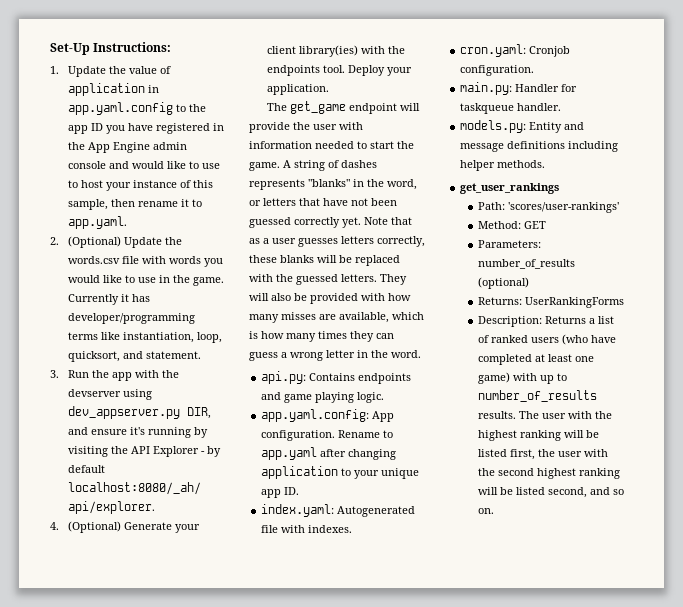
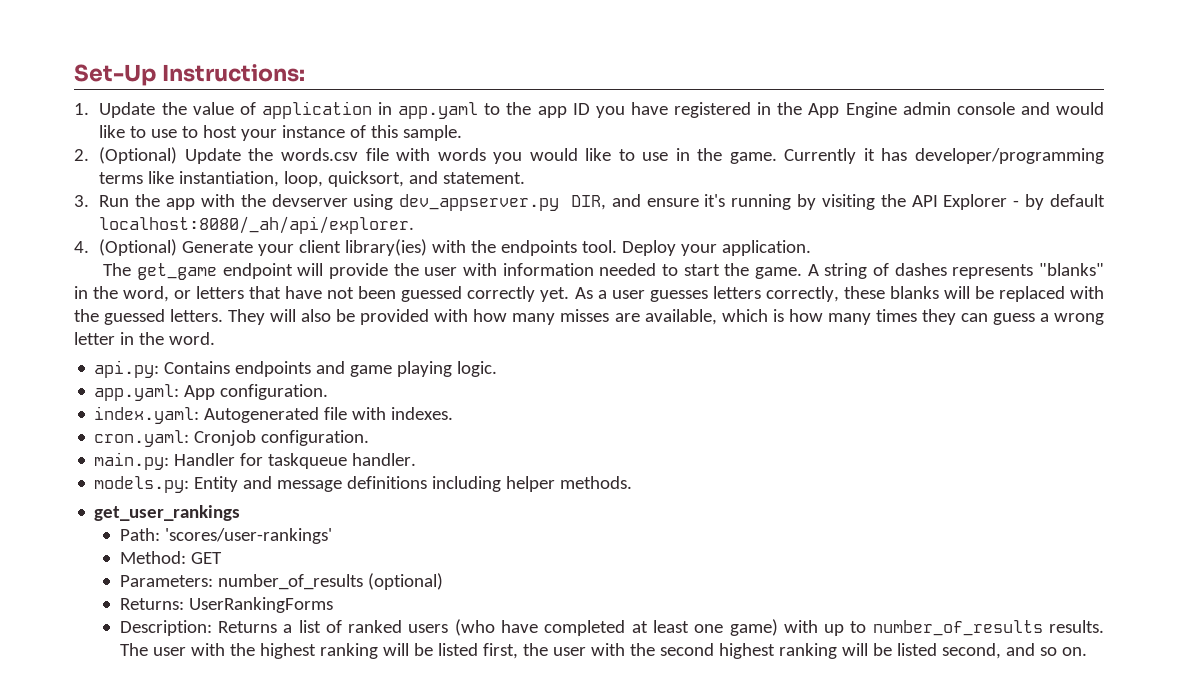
- 1. Update the value of application in app.yaml.config to the app ID you have registered in the App Engine admin console and would like to use to host your instance of this sample, then rename it to app.yaml.
+ 1. Update the value of application in app.yaml to the app ID you have registered in the App Engine admin console and would like to use to host your instance of this sample.
- Note that as a user guesses letters correctly, these blanks will be replaced with the guessed letters.
+ As a user guesses letters correctly, these blanks will be replaced with the guessed letters.
- app.yaml.config: App configuration. Rename to app.yaml after changing application to your unique app ID.
+ app.yaml: App configuration.

